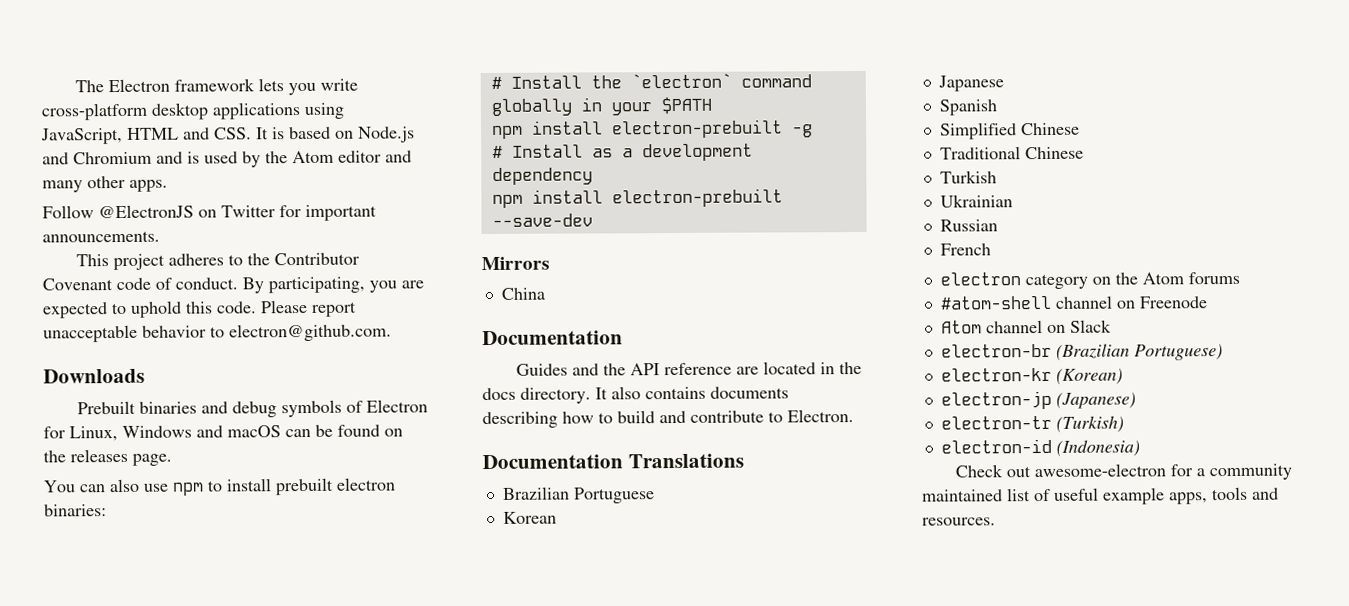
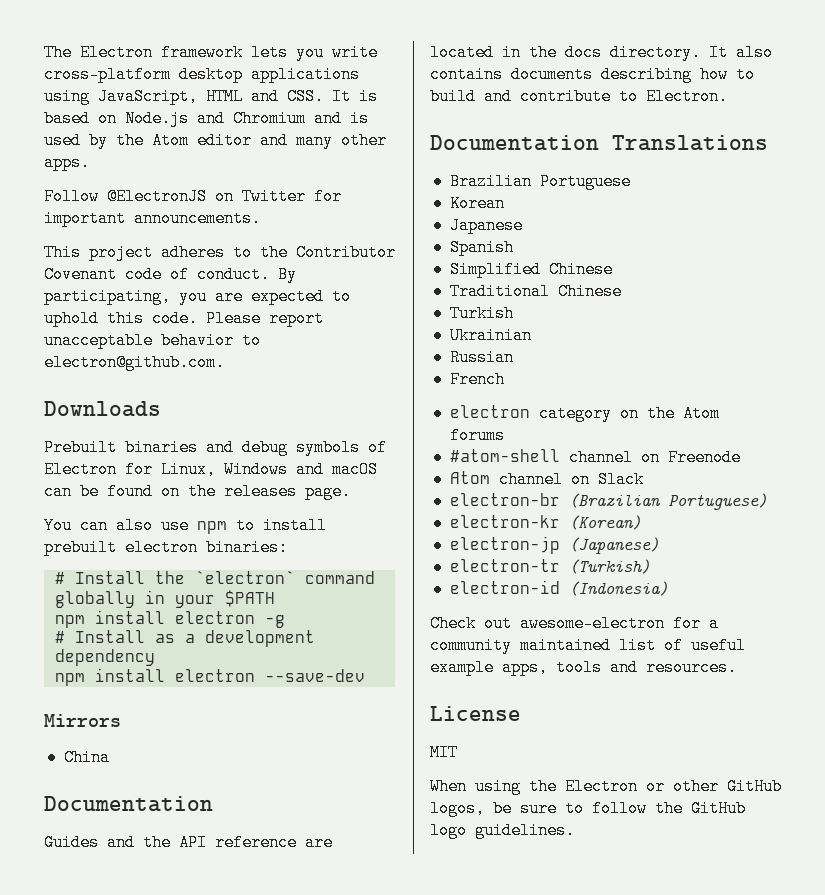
- npm install electron-prebuilt -g
+ npm install electron -g
- npm install electron-prebuilt --save-dev
+ npm install electron --save-dev
+ License
+ MIT
+ When using the Electron or other GitHub logos, be sure to follow the GitHub logo guidelines.

